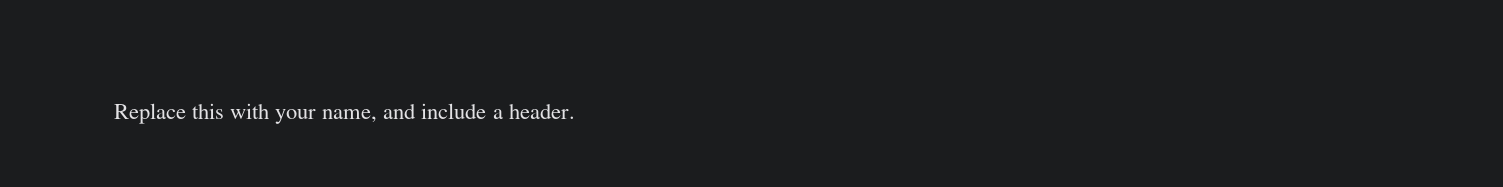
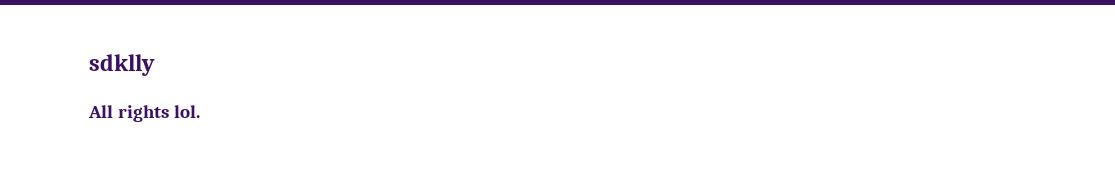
- Replace this with your name, and include a header.
+ sdklly
+ All rights lol.

